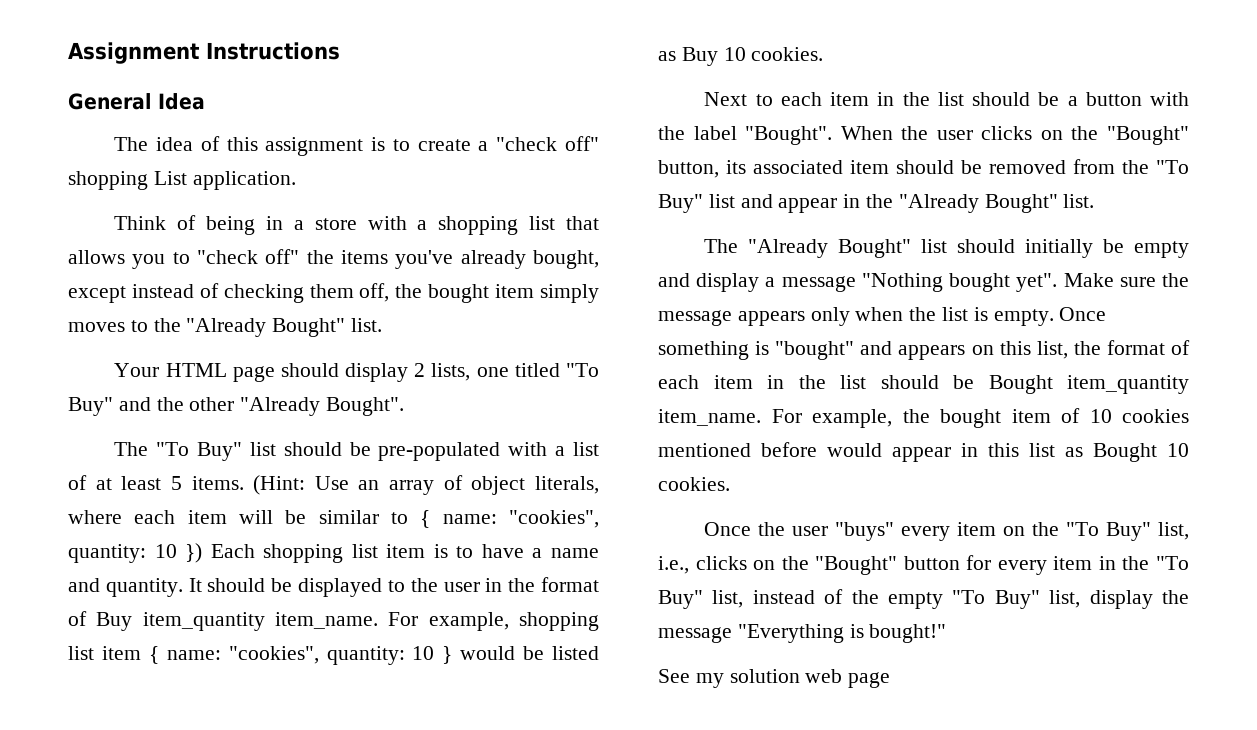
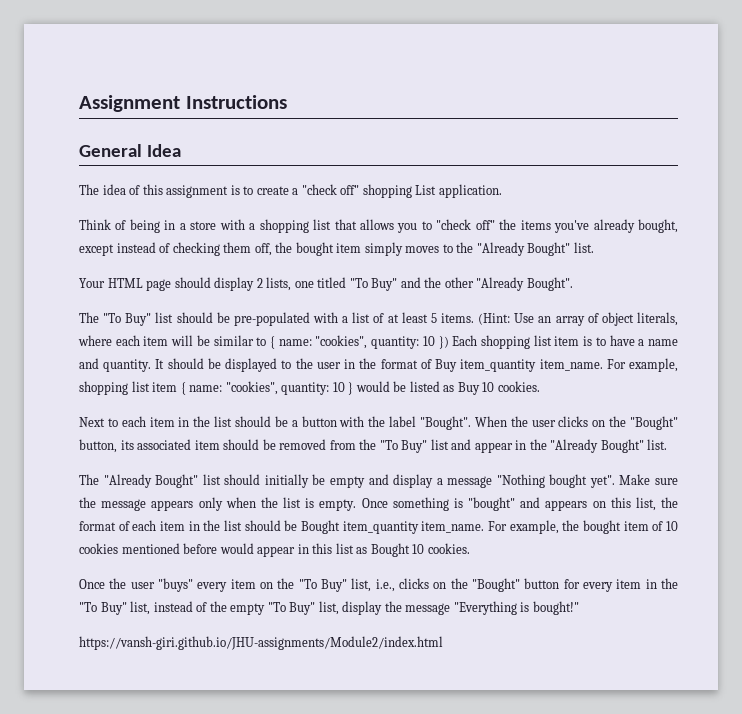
- See my solution web page
+ https://vansh-giri.github.io/JHU-assignments/Module2/index.html

